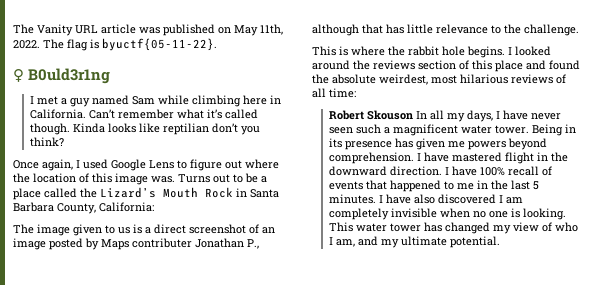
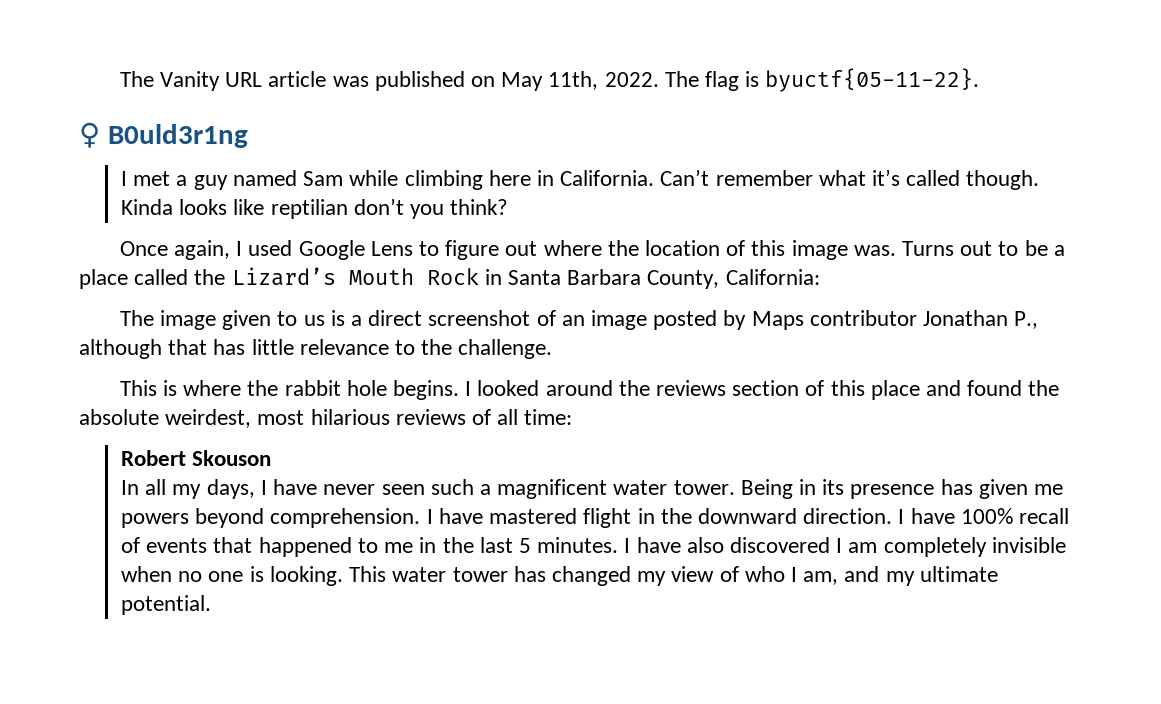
- The image given to us is a direct screenshot of an image posted by Maps contributer Jonathan P., although that has little relevance to the challenge.
+ The image given to us is a direct screenshot of an image posted by Maps contributor Jonathan P., although that has little relevance to the challenge.
- Robert Skouson In all my days, I have never seen such a magnificent water tower.
+ Robert Skouson
+ In all my days, I have never seen such a magnificent water tower.

